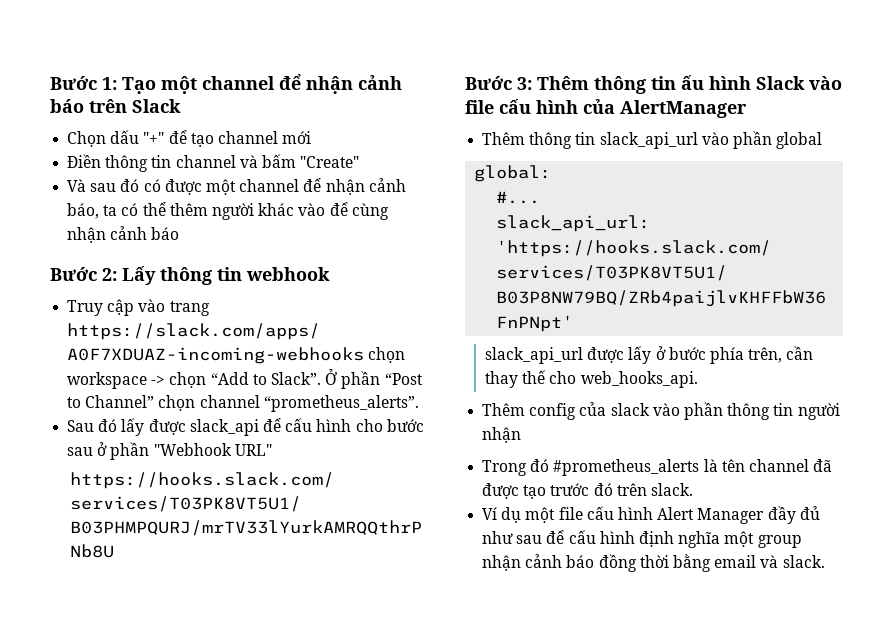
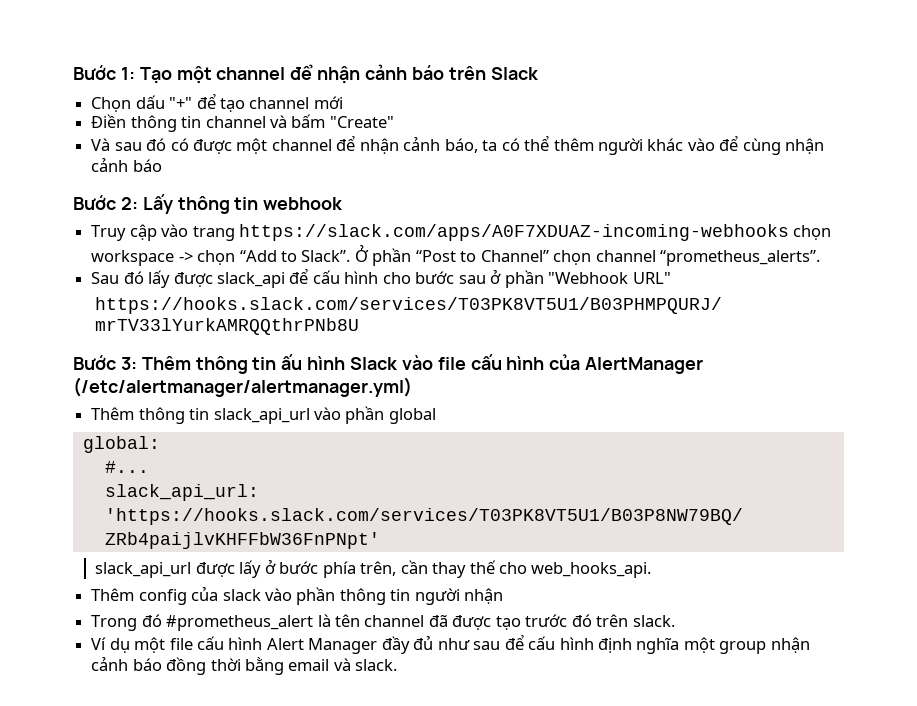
- Bước 3: Thêm thông tin ấu hình Slack vào file cấu hình của AlertManager
+ Bước 3: Thêm thông tin ấu hình Slack vào file cấu hình của AlertManager (/etc/alertmanager/alertmanager.yml)
- Trong đó #prometheus_alerts là tên channel đã được tạo trước đó trên slack.
+ Trong đó #prometheus_alert là tên channel đã được tạo trước đó trên slack.

